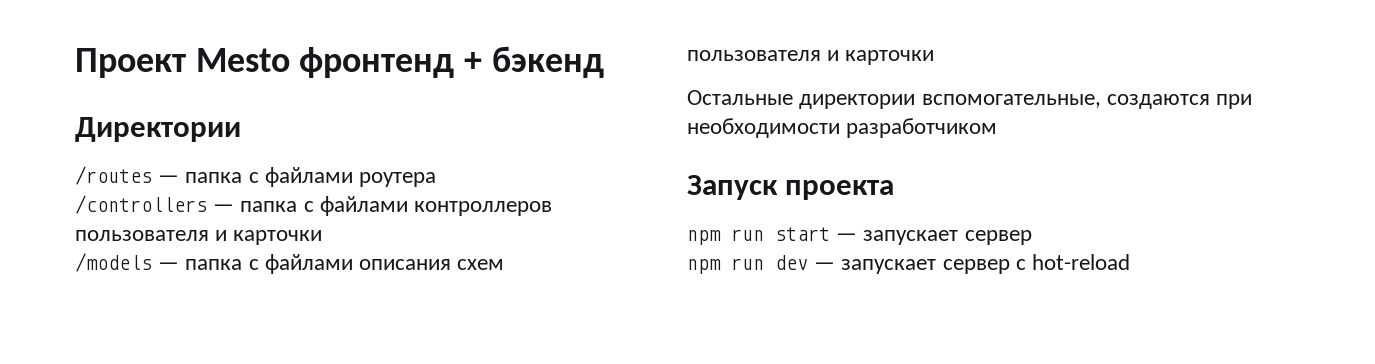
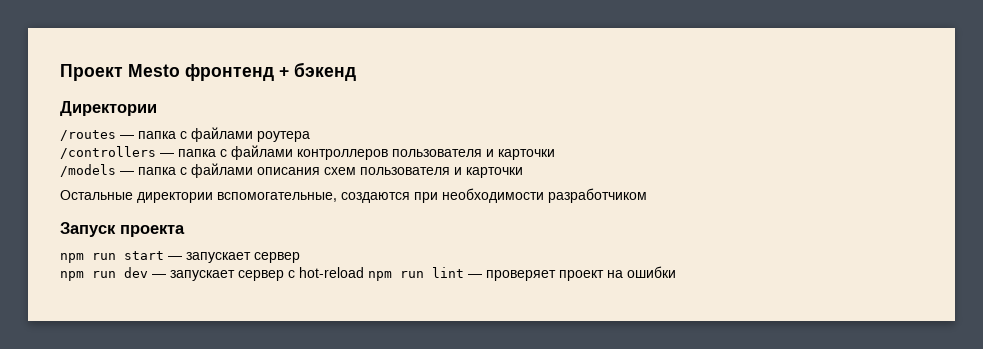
- npm run dev — запускает сервер с hot-reload
+ npm run dev — запускает сервер с hot-reload npm run lint — проверяет проект на ошибки

